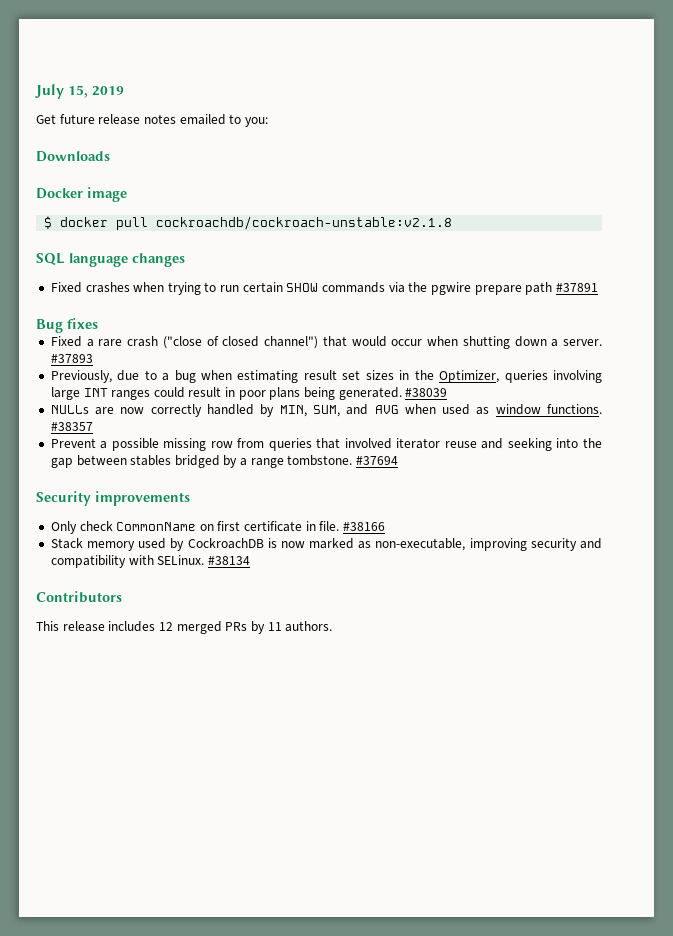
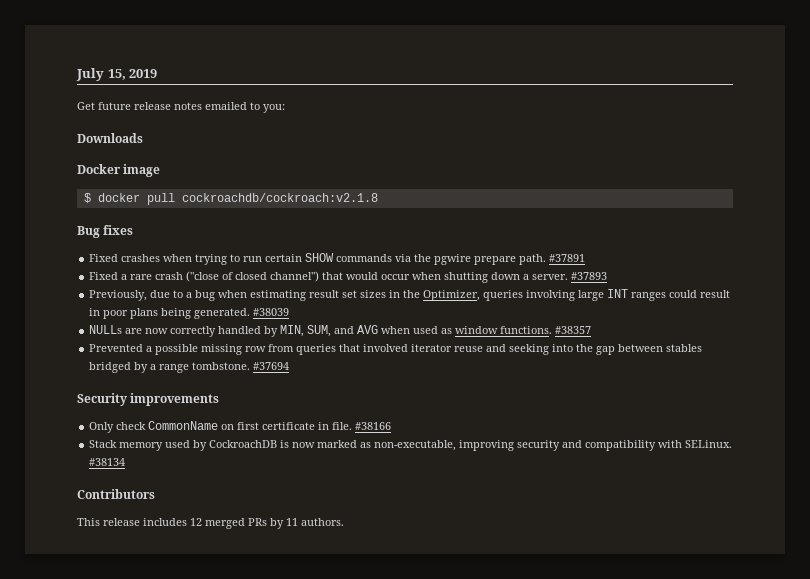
- $ docker pull cockroachdb/cockroach-unstable:v2.1.8
- SQL language changes
+ $ docker pull cockroachdb/cockroach:v2.1.8
+ Bug fixes
- Fixed crashes when trying to run certain SHOW commands via the pgwire prepare path #37891
+ Fixed crashes when trying to run certain SHOW commands via the pgwire prepare path. #37891
- Bug fixes
- Prevent a possible missing row from queries that involved iterator reuse and seeking into the gap between stables bridged by a range tombstone.
+ Prevented a possible missing row from queries that involved iterator reuse and seeking into the gap between stables bridged by a range tombstone.

